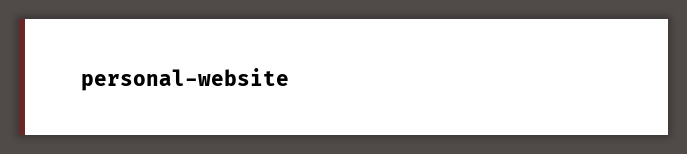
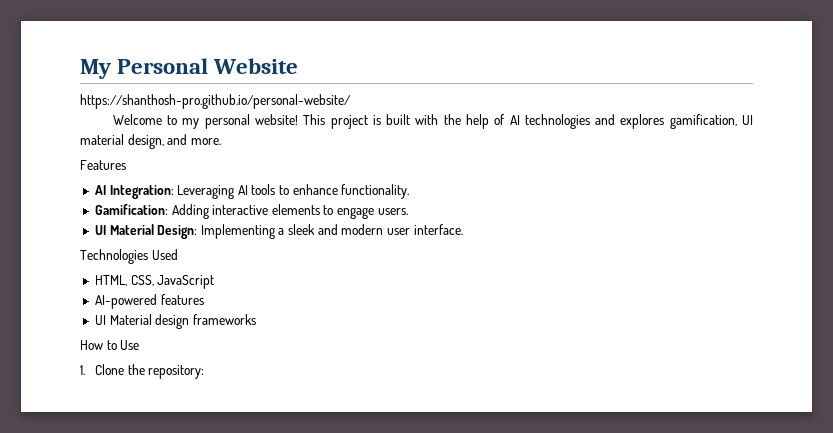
- personal-website
+ My Personal Website
+ https://shanthosh-pro.github.io/personal-website/
+ Welcome to my personal website! This project is built with the help of AI technologies and explores gamification, UI material design, and more.
+ Features
+ AI Integration: Leveraging AI tools to enhance functionality.
+ Gamification: Adding interactive elements to engage users.
+ UI Material Design: Implementing a sleek and modern user interface.
+ Technologies Used
+ HTML, CSS, JavaScript
+ AI-powered features
+ UI Material design frameworks
+ How to Use
+ 1. Clone the repository:

